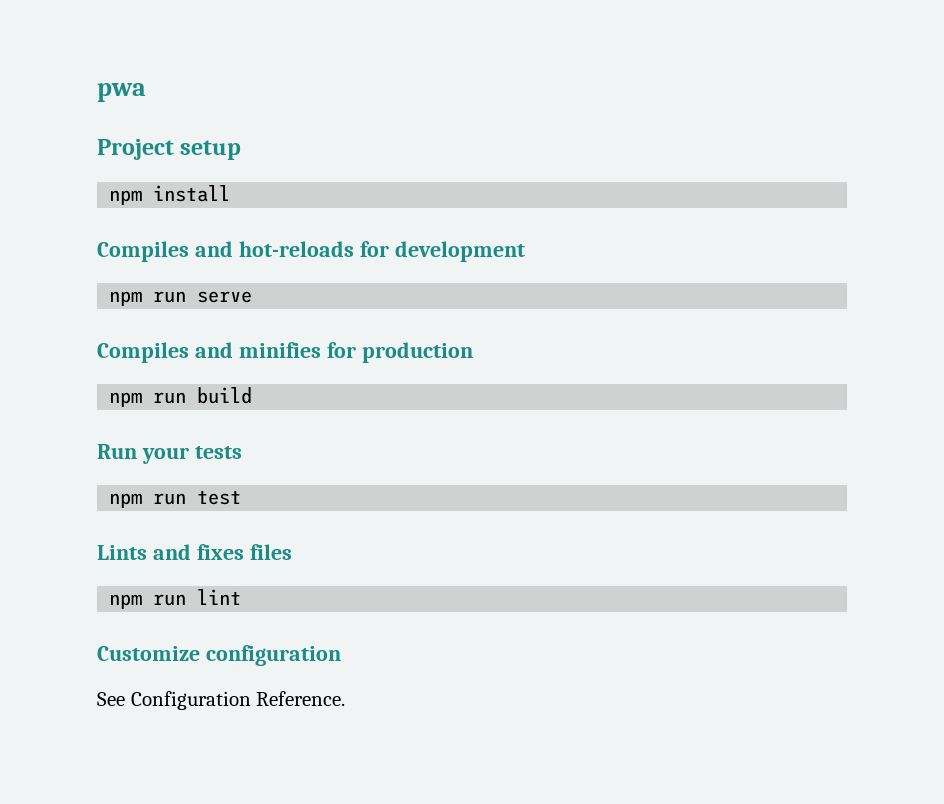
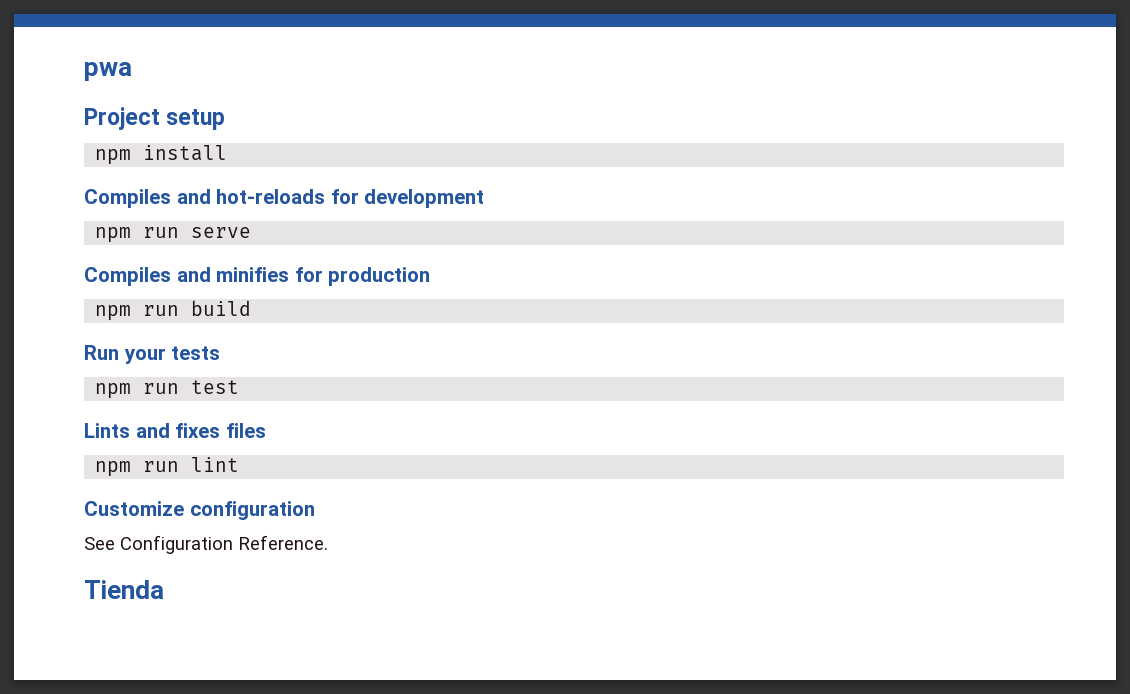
+ Tienda

